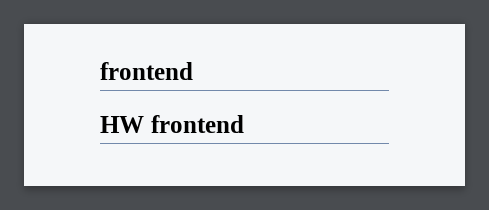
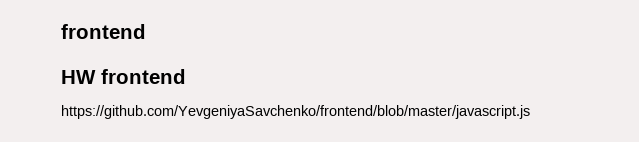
+ https://github.com/YevgeniyaSavchenko/frontend/blob/master/javascript.js

